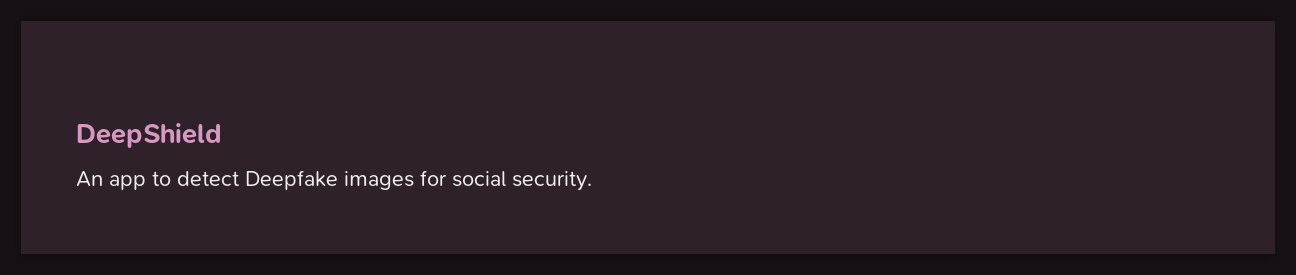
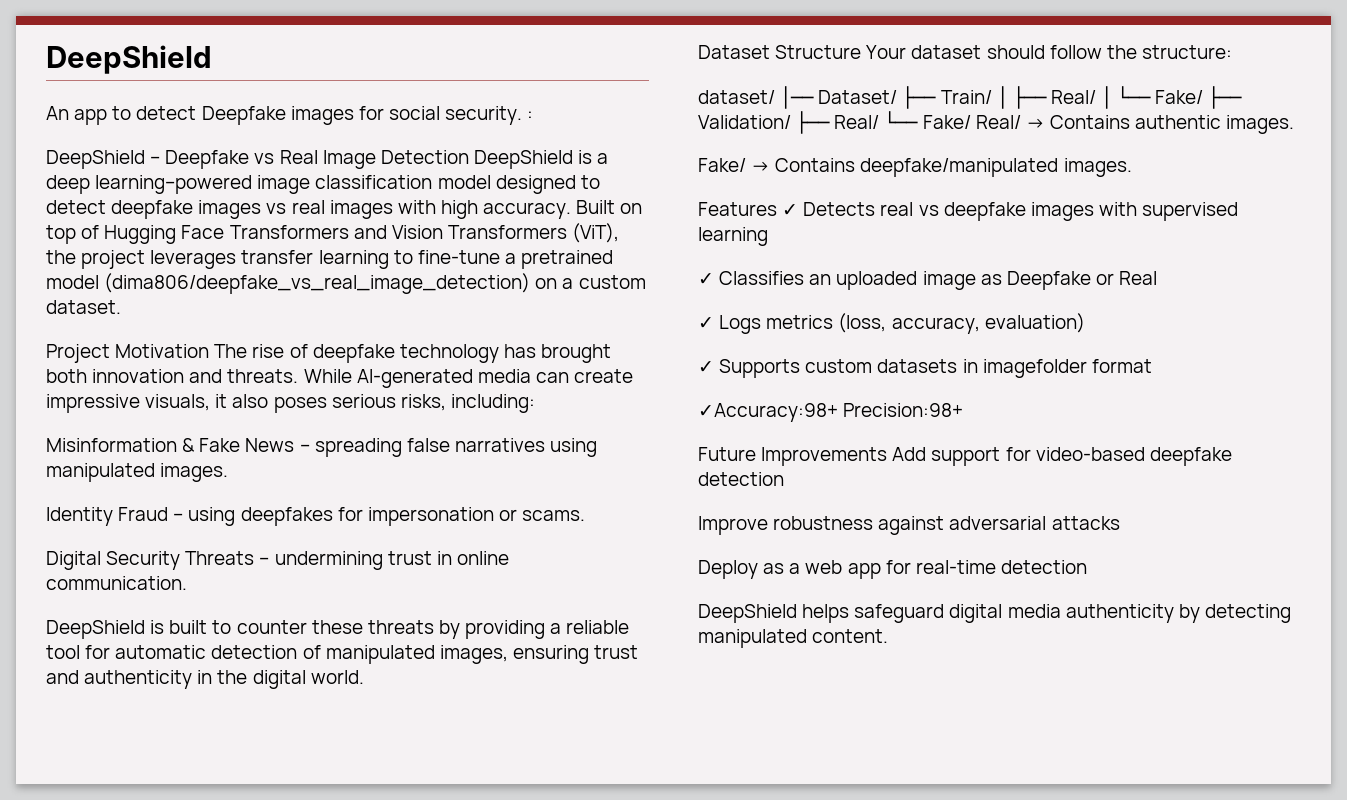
- An app to detect Deepfake images for social security.
+ An app to detect Deepfake images for social security. :
+ DeepShield – Deepfake vs Real Image Detection DeepShield is a deep learning–powered image classification model designed to detect deepfake images vs real images with high accuracy. Built on top of Hugging Face Transformers and Vision Transformers (ViT), the project leverages transfer learning to fine-tune a pretrained model (dima806/deepfake_vs_real_image_detection) on a custom dataset.
+ Project Motivation The rise of deepfake technology has brought both innovation and threats. While AI-generated media can create impressive visuals, it also poses serious risks, including:
+ Misinformation & Fake News – spreading false narratives using manipulated images.
+ Identity Fraud – using deepfakes for impersonation or scams.
+ Digital Security Threats – undermining trust in online communication.
+ DeepShield is built to counter these threats by providing a reliable tool for automatic detection of manipulated images, ensuring trust and authenticity in the digital world.
+ Dataset Structure Your dataset should follow the structure:
+ dataset/ │── Dataset/ ├── Train/ │ ├── Real/ │ └── Fake/ ├── Validation/ ├── Real/ └── Fake/ Real/ → Contains authentic images.
+ Fake/ → Contains deepfake/manipulated images.
+ Features ✓ Detects real vs deepfake images with supervised learning
+ ✓ Classifies an uploaded image as Deepfake or Real
+ ✓ Logs metrics (loss, accuracy, evaluation)
+ ✓ Supports custom datasets in imagefolder format
+ ✓Accuracy:98+ Precision:98+
+ Future Improvements Add support for video-based deepfake detection
+ Improve robustness against adversarial attacks
+ Deploy as a web app for real-time detection
+ DeepShield helps safeguard digital media authenticity by detecting manipulated content.

